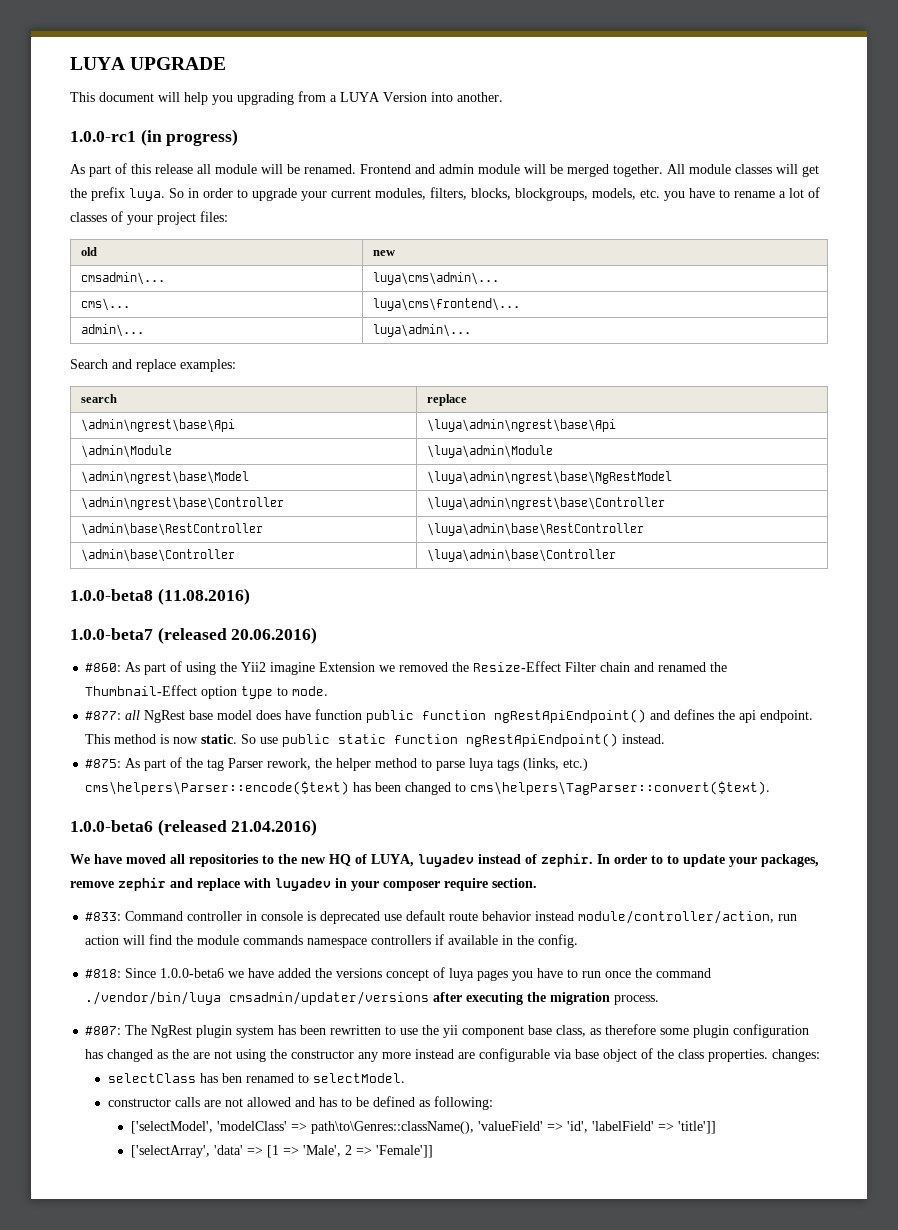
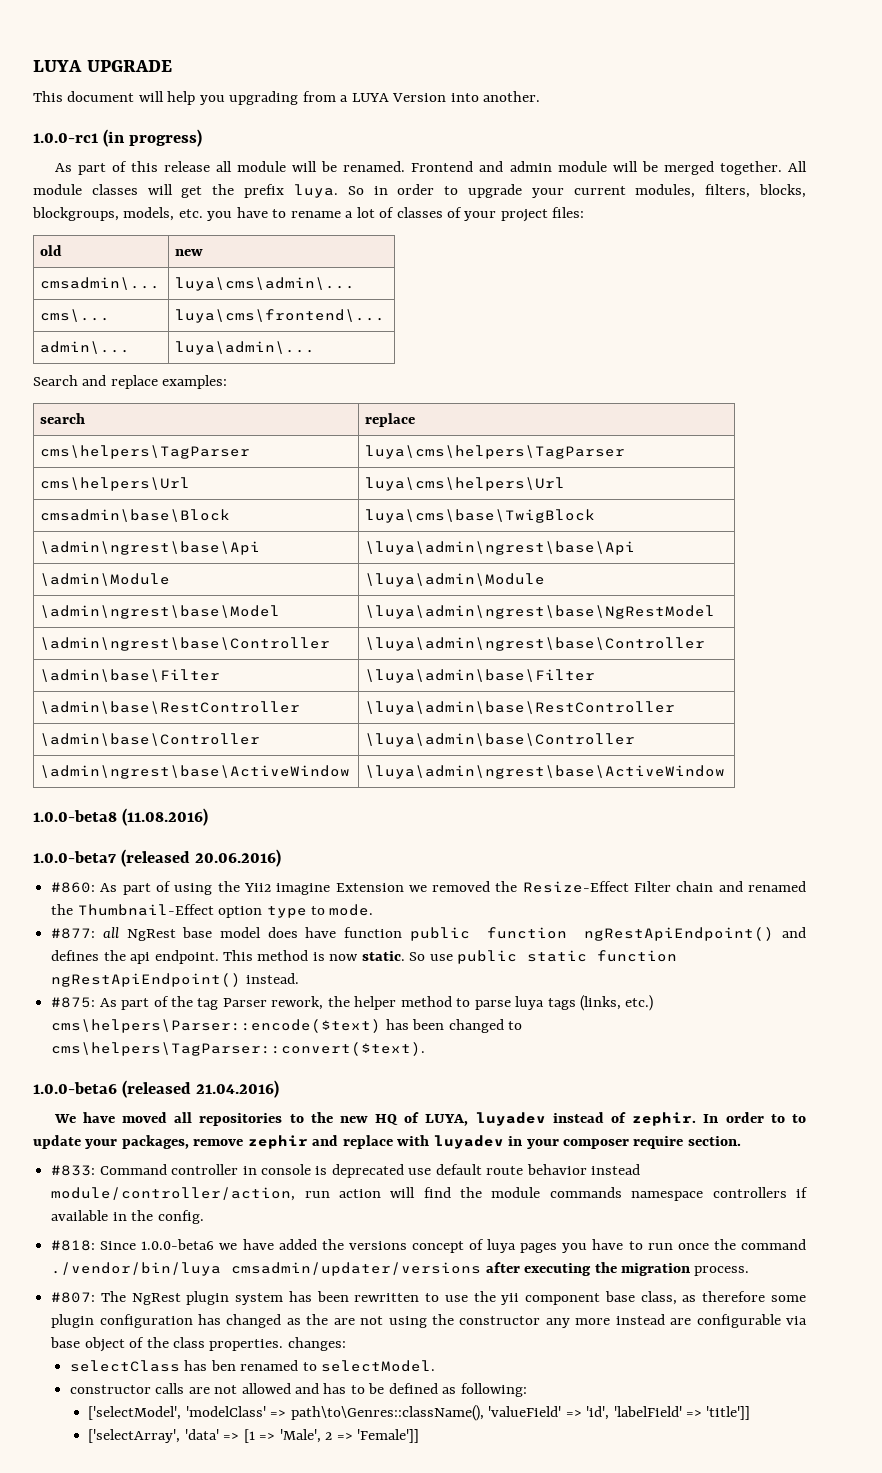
+ cms\helpers\TagParser | luya\cms\helpers\TagParser
+ cms\helpers\Url | luya\cms\helpers\Url
+ cmsadmin\base\Block | luya\cms\base\TwigBlock
+ \admin\base\Filter | \luya\admin\base\Filter
+ \admin\ngrest\base\ActiveWindow | \luya\admin\ngrest\base\ActiveWindow

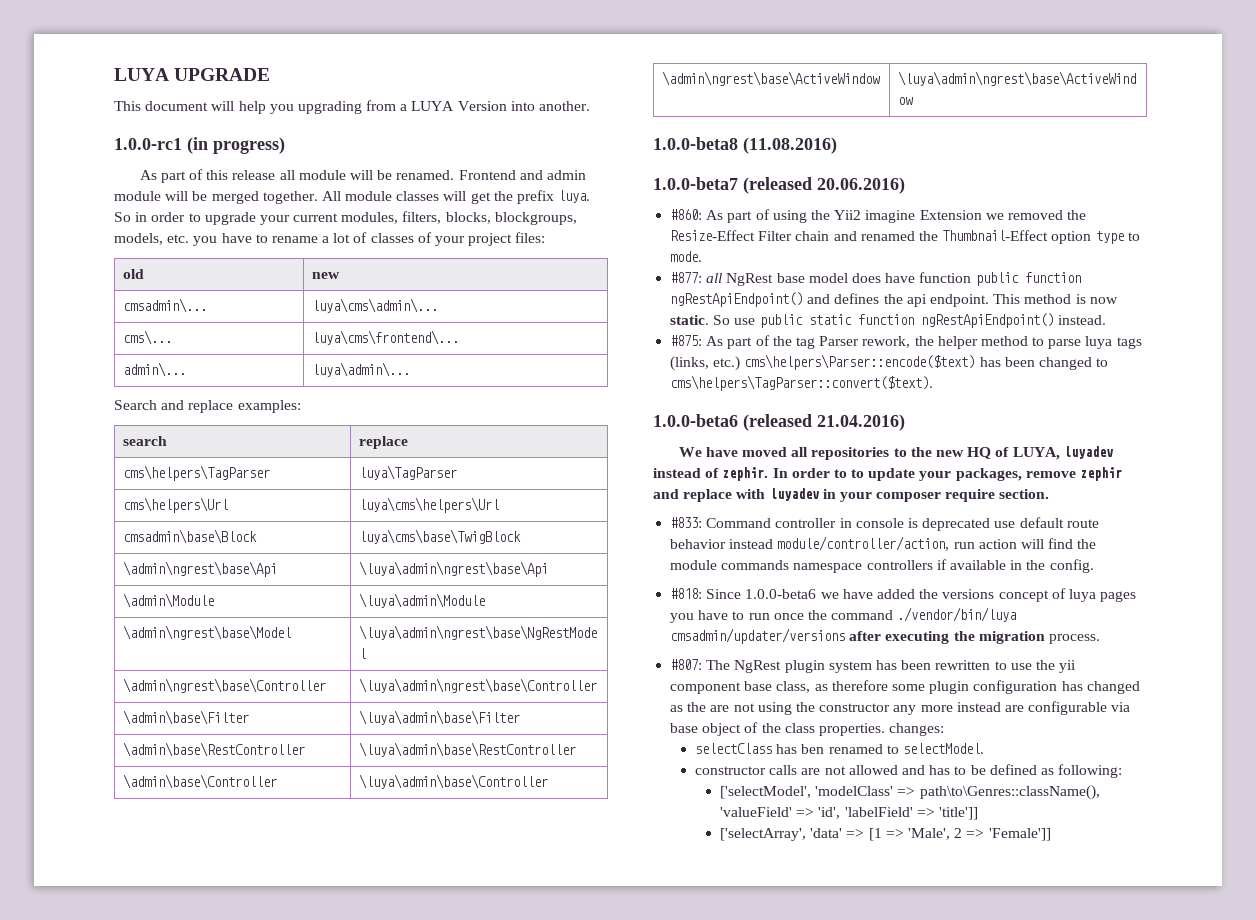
- cms\helpers\TagParser | luya\cms\helpers\TagParser
+ cms\helpers\TagParser | luya\TagParser

